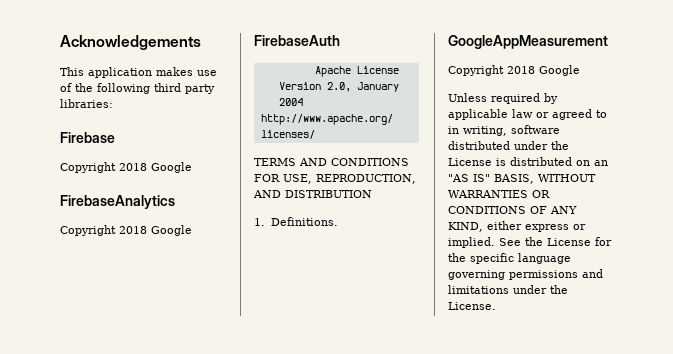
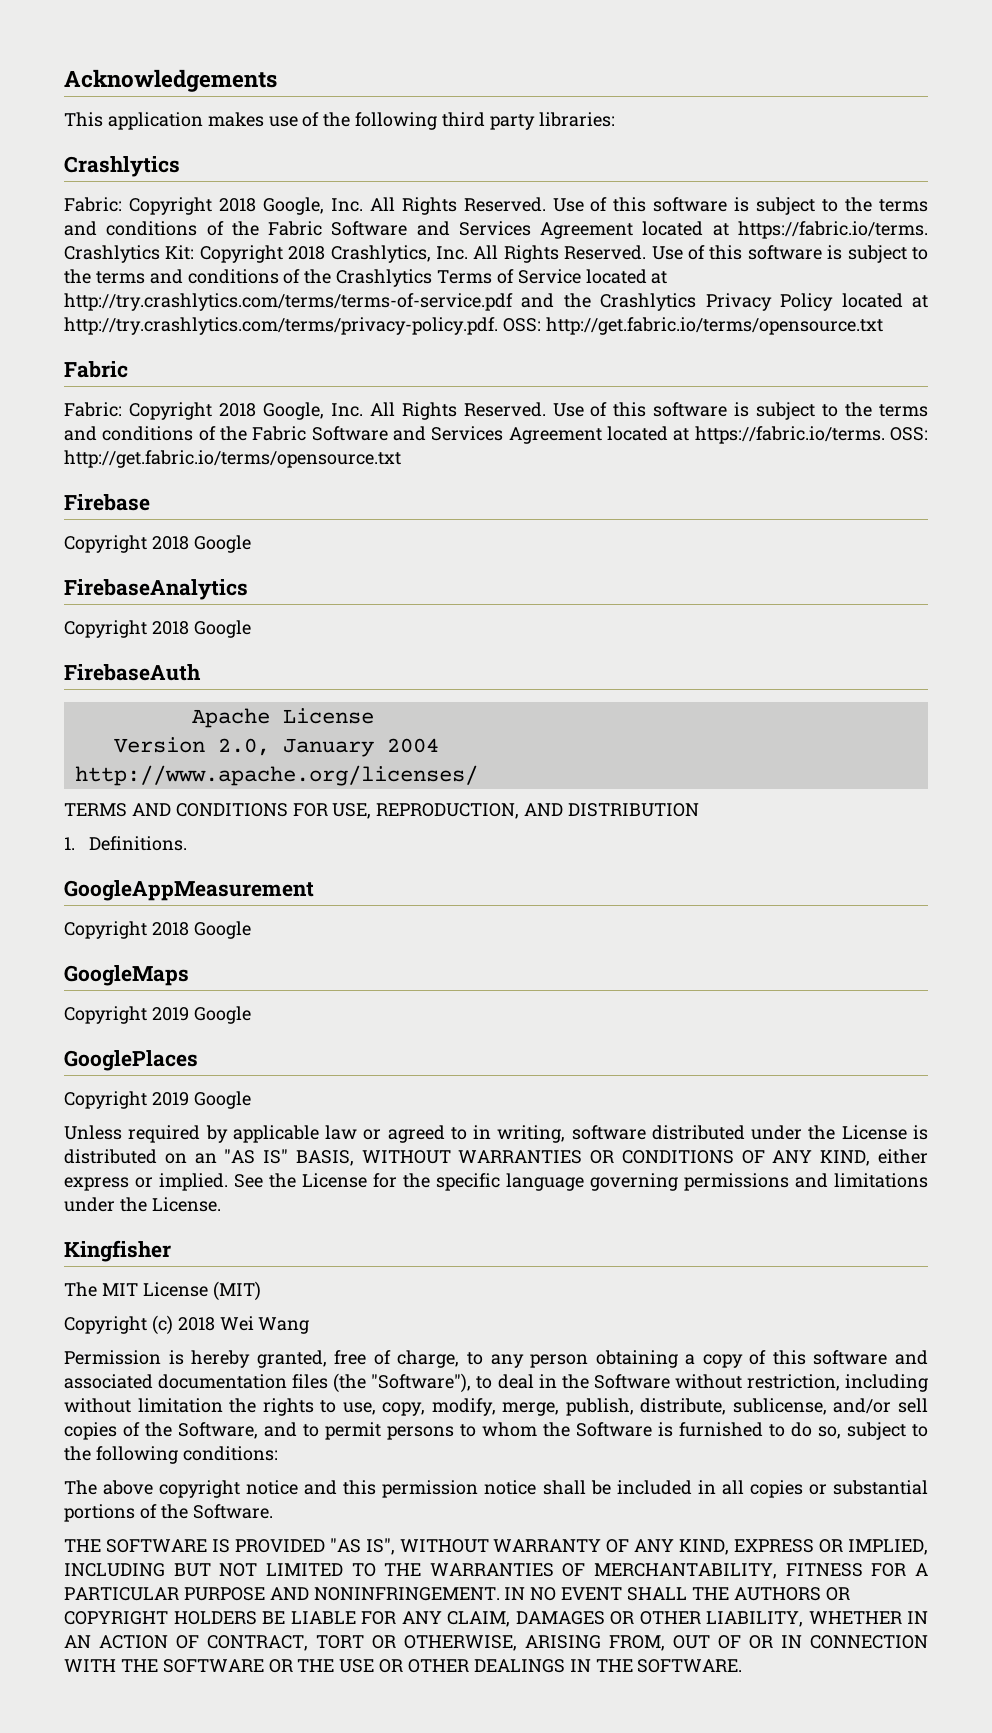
  This application makes use of the following third party libraries:
+ Crashlytics
+ Fabric: Copyright 2018 Google, Inc. All Rights Reserved. Use of this software is subject to the terms and conditions of the Fabric Software and Services Agreement located at https://fabric.io/terms. Crashlytics Kit: Copyright 2018 Crashlytics, Inc. All Rights Reserved. Use of this software is subject to the terms and conditions of the Crashlytics Terms of Service located at http://try.crashlytics.com/terms/terms-of-service.pdf and the Crashlytics Privacy Policy located at http://try.crashlytics.com/terms/privacy-policy.pdf. OSS: http://get.fabric.io/terms/opensource.txt
+ Fabric
+ Fabric: Copyright 2018 Google, Inc. All Rights Reserved. Use of this software is subject to the terms and conditions of the Fabric Software and Services Agreement located at https://fabric.io/terms. OSS: http://get.fabric.io/terms/opensource.txt
+ GoogleMaps
+ Copyright 2019 Google
+ GooglePlaces
+ Copyright 2019 Google
+ Kingfisher
+ The MIT License (MIT)
+ Copyright (c) 2018 Wei Wang
+ Permission is hereby granted, free of charge, to any person obtaining a copy of this software and associated documentation files (the "Software"), to deal in the Software without restriction, including without limitation the rights to use, copy, modify, merge, publish, distribute, sublicense, and/or sell copies of the Software, and to permit persons to whom the Software is furnished to do so, subject to the following conditions:
+ The above copyright notice and this permission notice shall be included in all copies or substantial portions of the Software.
+ THE SOFTWARE IS PROVIDED "AS IS", WITHOUT WARRANTY OF ANY KIND, EXPRESS OR IMPLIED, INCLUDING BUT NOT LIMITED TO THE WARRANTIES OF MERCHANTABILITY, FITNESS FOR A PARTICULAR PURPOSE AND NONINFRINGEMENT. IN NO EVENT SHALL THE AUTHORS OR COPYRIGHT HOLDERS BE LIABLE FOR ANY CLAIM, DAMAGES OR OTHER LIABILITY, WHETHER IN AN ACTION OF CONTRACT, TORT OR OTHERWISE, ARISING FROM, OUT OF OR IN CONNECTION WITH THE SOFTWARE OR THE USE OR OTHER DEALINGS IN THE SOFTWARE.

